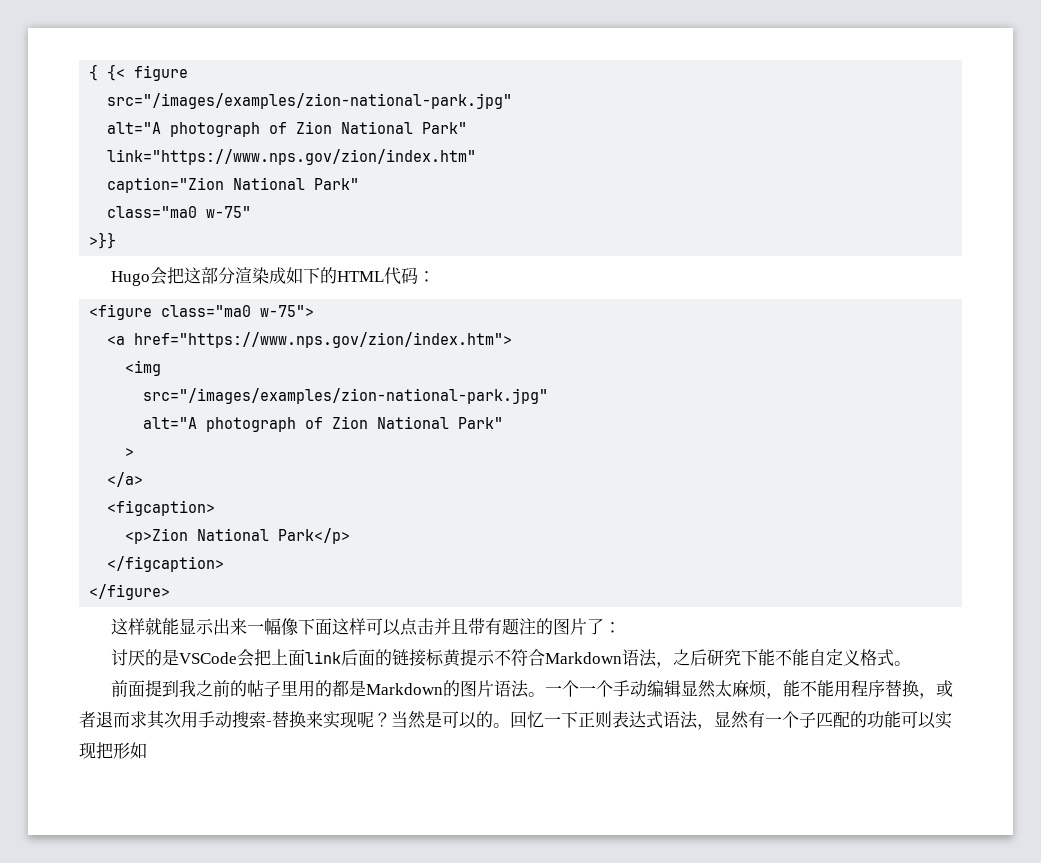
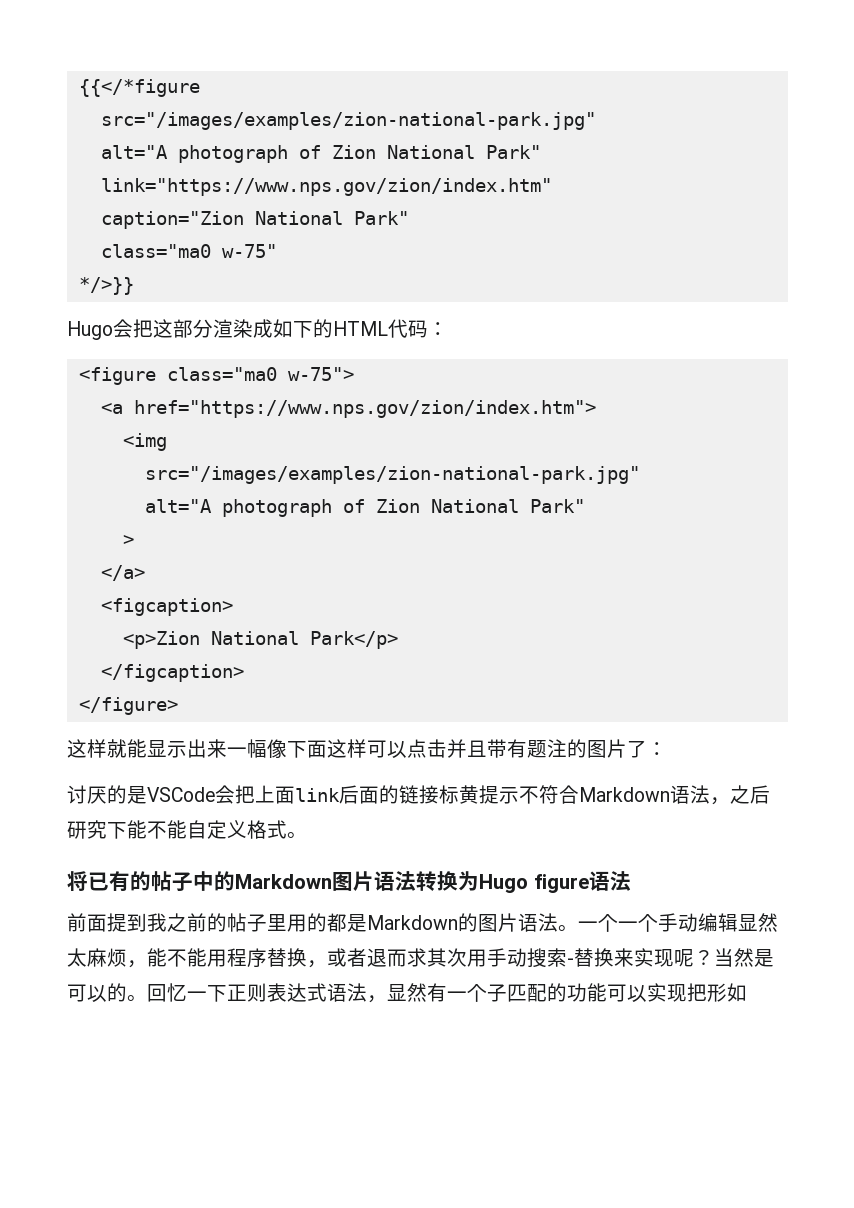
- { {< figure
+ {{</*figure
- >}}
+ */>}}
+ 将已有的帖子中的Markdown图片语法转换为Hugo figure语法

